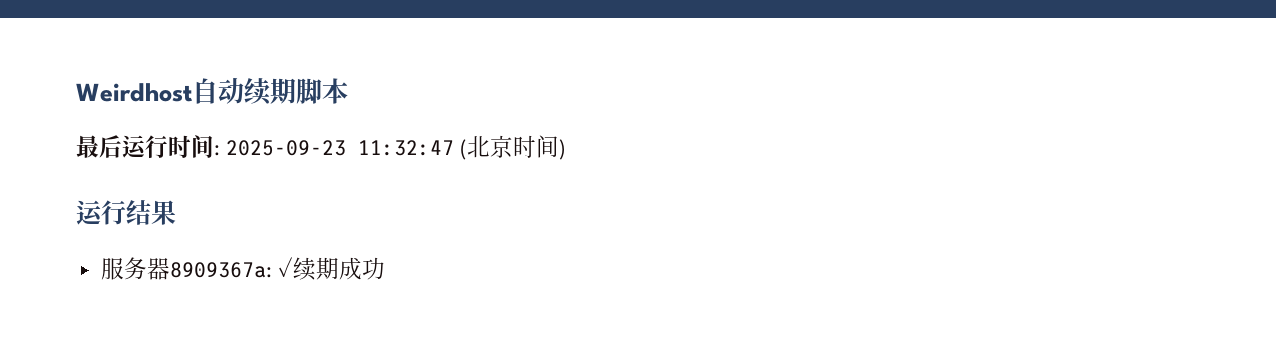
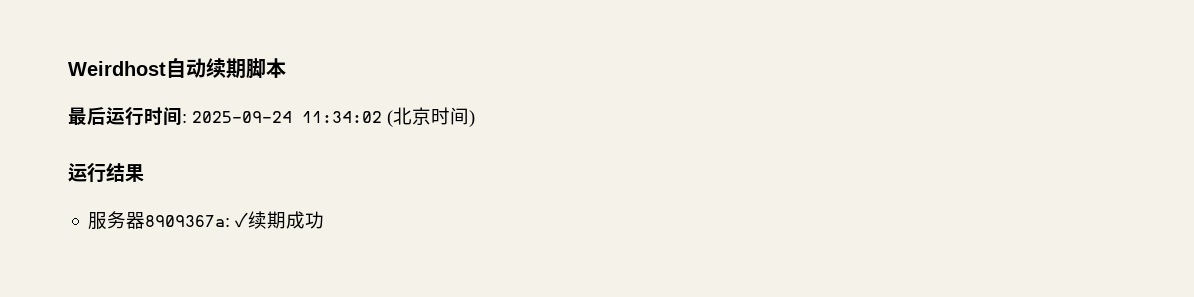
- 最后运行时间: 2025-09-23 11:32:47 (北京时间)
+ 最后运行时间: 2025-09-24 11:34:02 (北京时间)

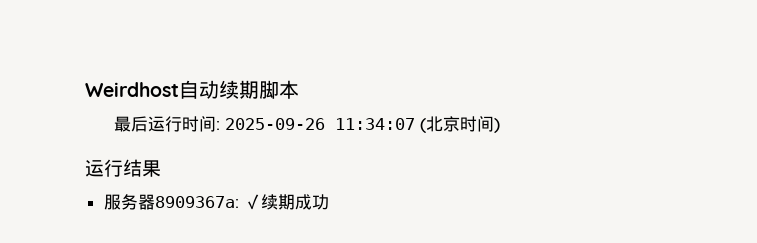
- 最后运行时间: 2025-09-24 11:34:02 (北京时间)
+ 最后运行时间: 2025-09-26 11:34:07 (北京时间)

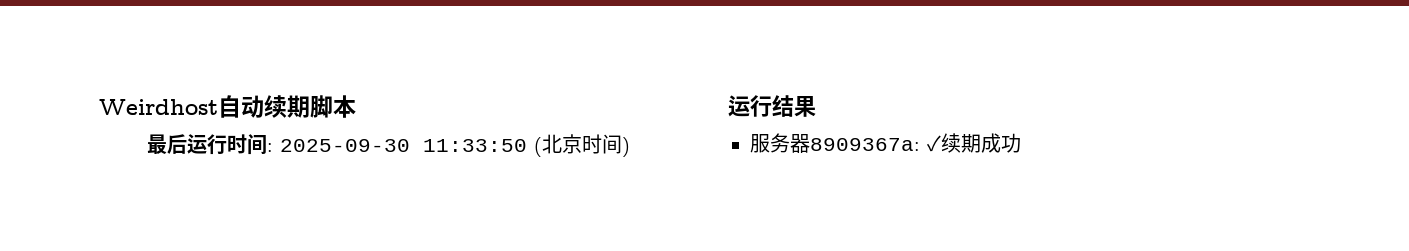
- 最后运行时间: 2025-09-26 11:34:07 (北京时间)
+ 最后运行时间: 2025-09-30 11:33:50 (北京时间)

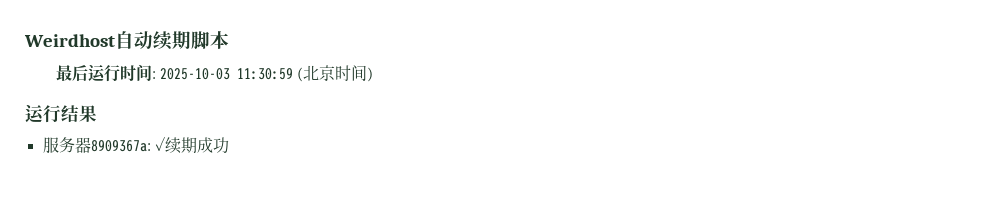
- 最后运行时间: 2025-09-30 11:33:50 (北京时间)
+ 最后运行时间: 2025-10-03 11:30:59 (北京时间)

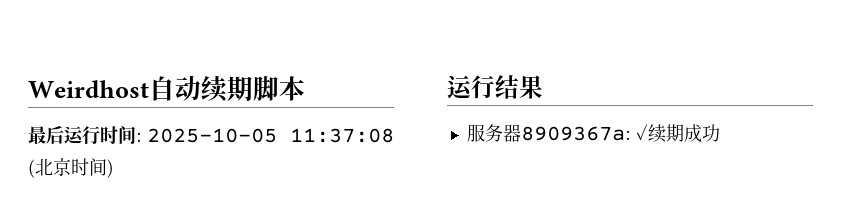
- 最后运行时间: 2025-10-03 11:30:59 (北京时间)
+ 最后运行时间: 2025-10-05 11:37:08 (北京时间)

